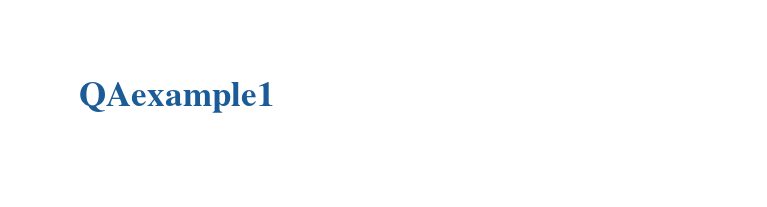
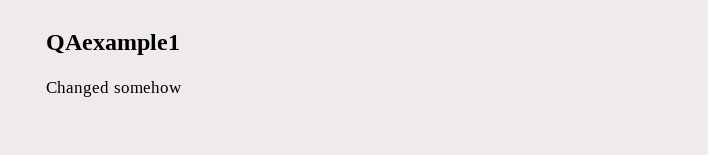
+ Changed somehow

